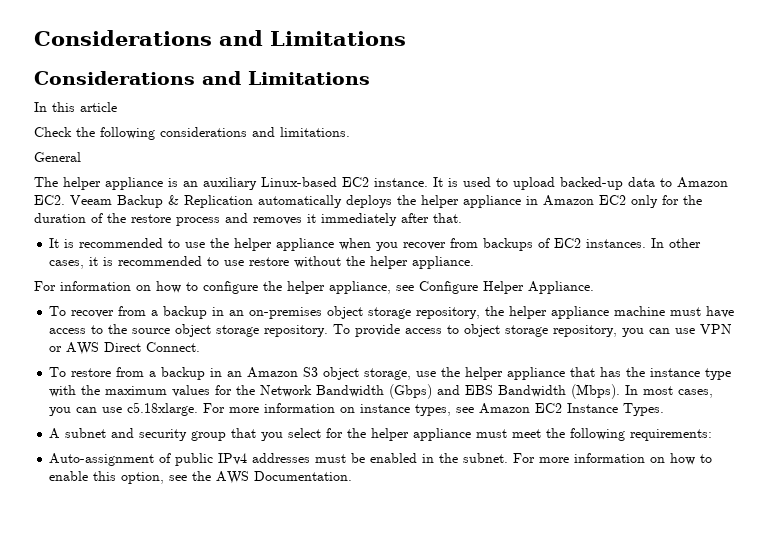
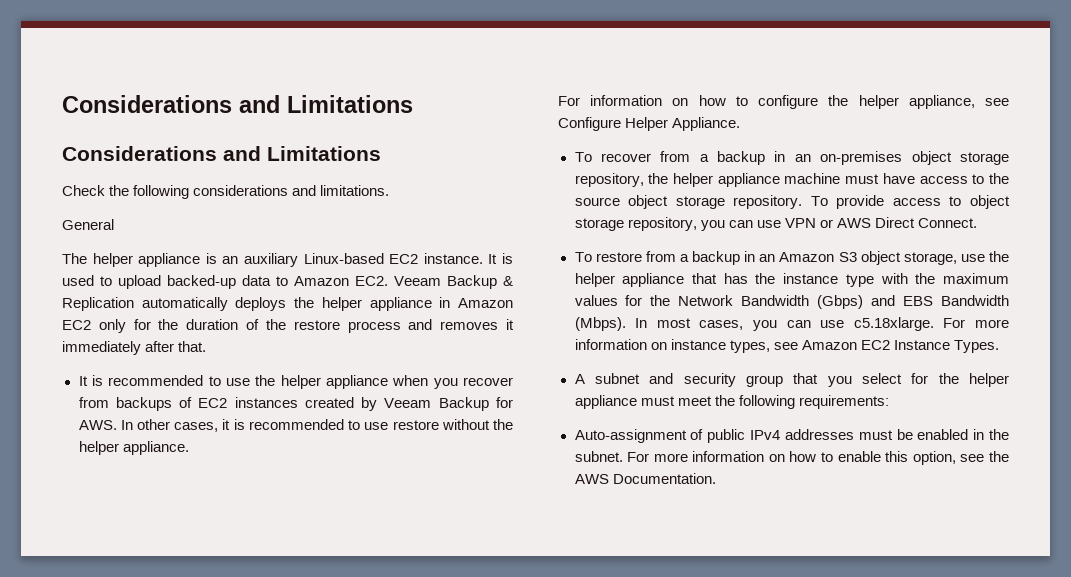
- In this article
- It is recommended to use the helper appliance when you recover from backups of EC2 instances. In other cases, it is recommended to use restore without the helper appliance.
+ It is recommended to use the helper appliance when you recover from backups of EC2 instances created by Veeam Backup for AWS. In other cases, it is recommended to use restore without the helper appliance.

